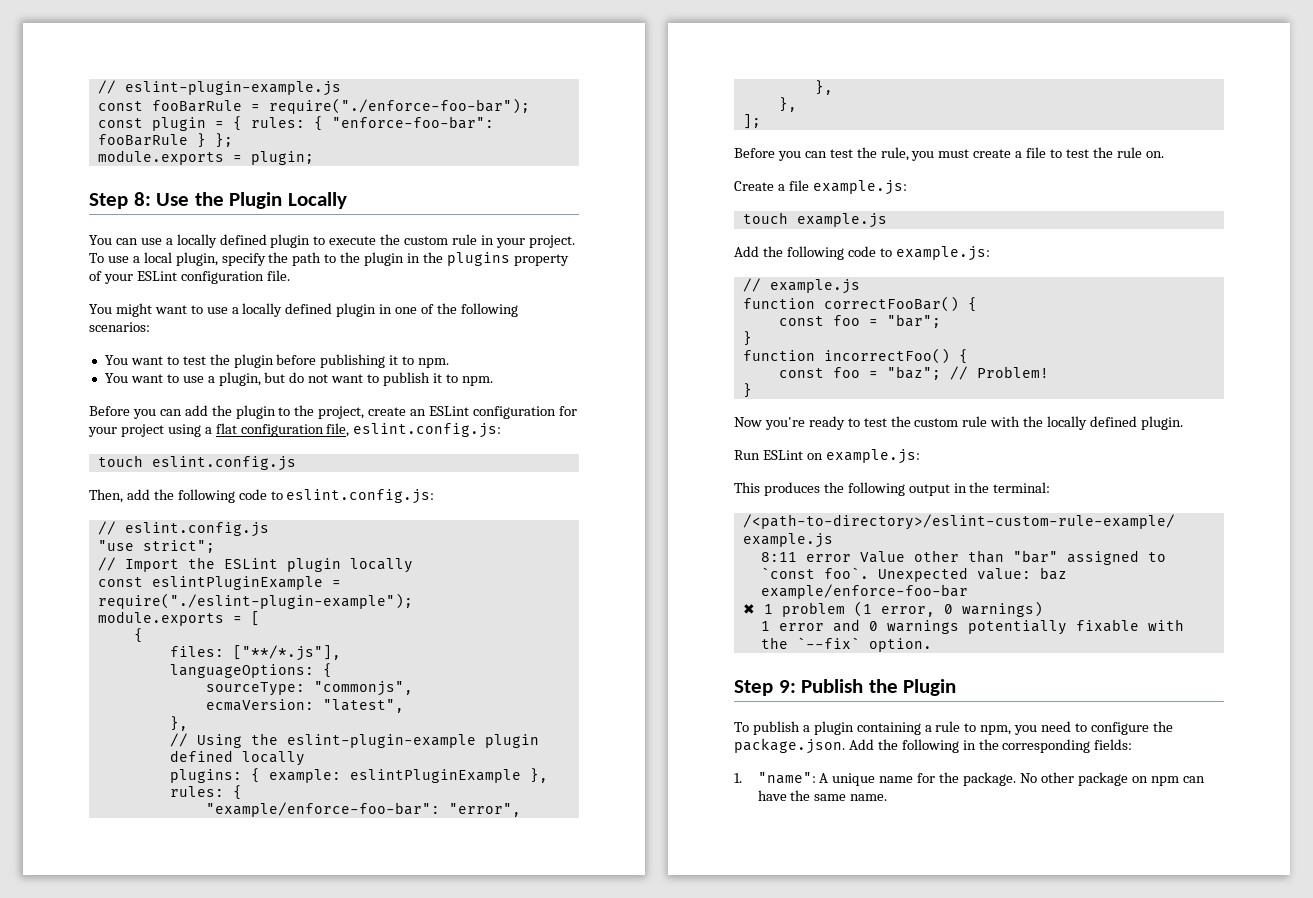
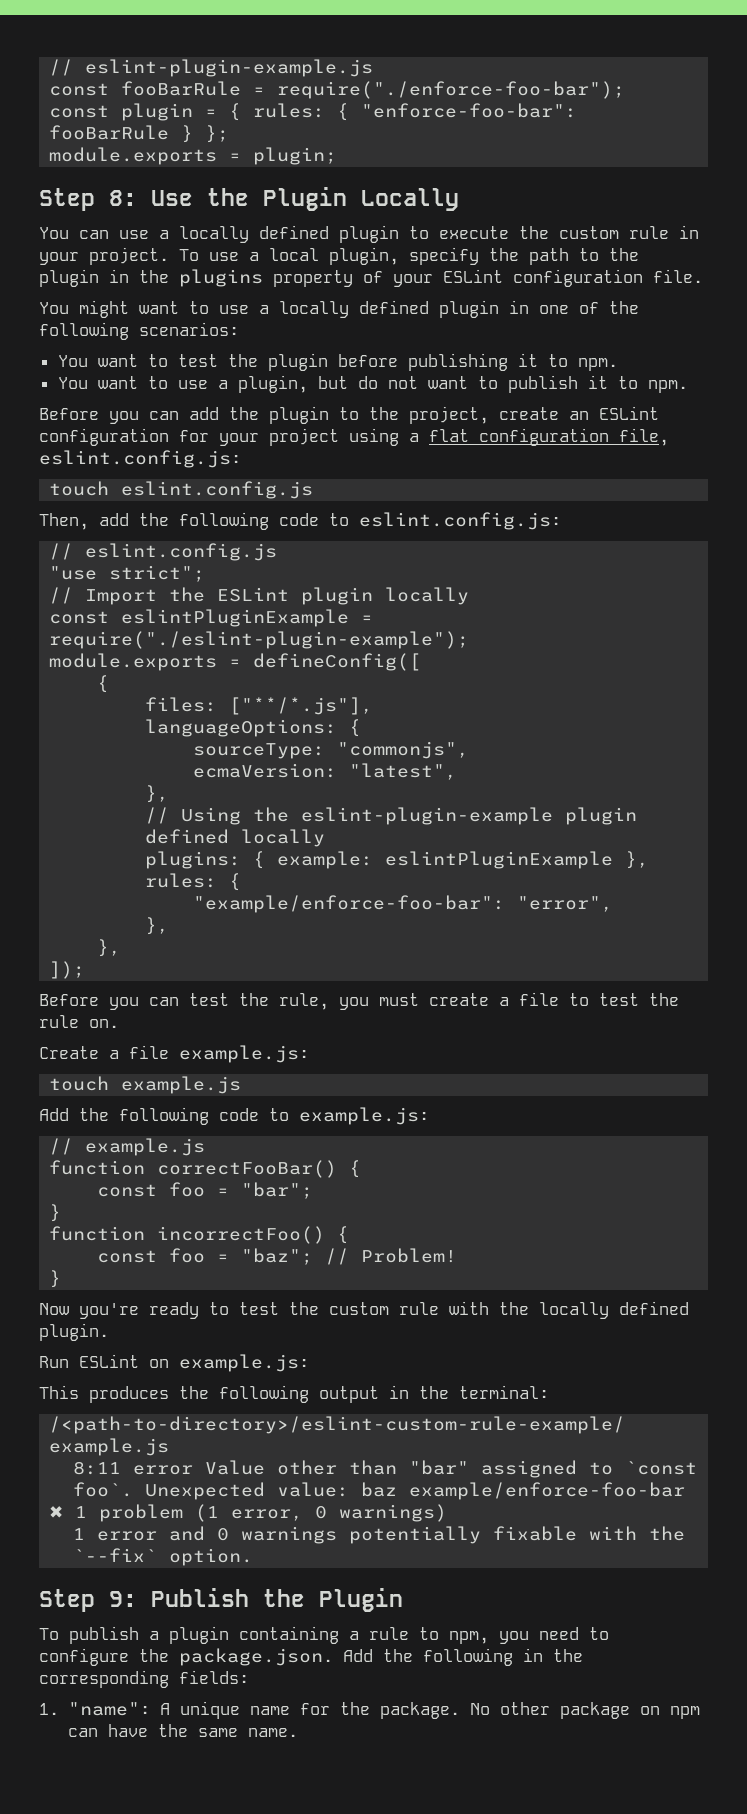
- module.exports = [
+ module.exports = defineConfig([
- ];
+ ]);

